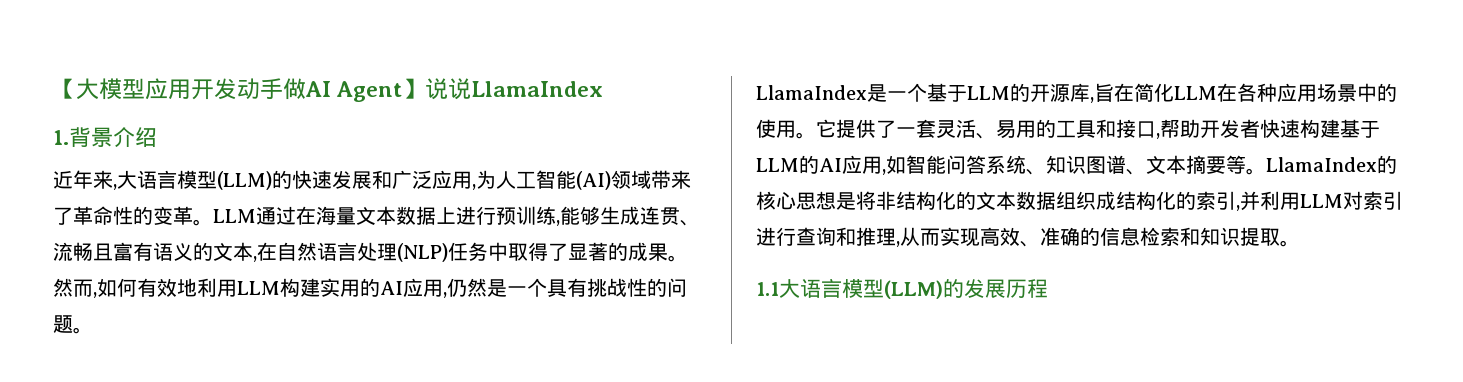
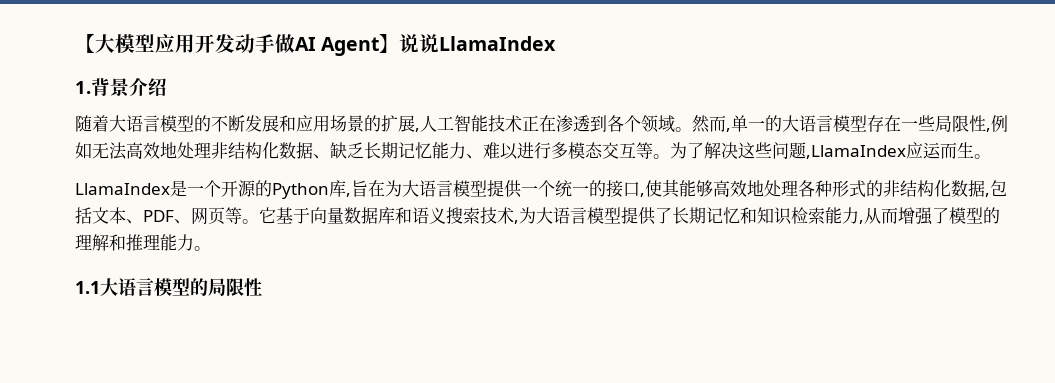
- 近年来,大语言模型(LLM)的快速发展和广泛应用,为人工智能(AI)领域带来了革命性的变革。LLM通过在海量文本数据上进行预训练,能够生成连贯、流畅且富有语义的文本,在自然语言处理(NLP)任务中取得了显著的成果。然而,如何有效地利用LLM构建实用的AI应用,仍然是一个具有挑战性的问题。
- LlamaIndex是一个基于LLM的开源库,旨在简化LLM在各种应用场景中的使用。它提供了一套灵活、易用的工具和接口,帮助开发者快速构建基于LLM的AI应用,如智能问答系统、知识图谱、文本摘要等。LlamaIndex的核心思想是将非结构化的文本数据组织成结构化的索引,并利用LLM对索引进行查询和推理,从而实现高效、准确的信息检索和知识提取。
+ 随着大语言模型的不断发展和应用场景的扩展,人工智能技术正在渗透到各个领域。然而,单一的大语言模型存在一些局限性,例如无法高效地处理非结构化数据、缺乏长期记忆能力、难以进行多模态交互等。为了解决这些问题,LlamaIndex应运而生。
+ LlamaIndex是一个开源的Python库,旨在为大语言模型提供一个统一的接口,使其能够高效地处理各种形式的非结构化数据,包括文本、PDF、网页等。它基于向量数据库和语义搜索技术,为大语言模型提供了长期记忆和知识检索能力,从而增强了模型的理解和推理能力。
- 1.1大语言模型(LLM)的发展历程
+ 1.1大语言模型的局限性

